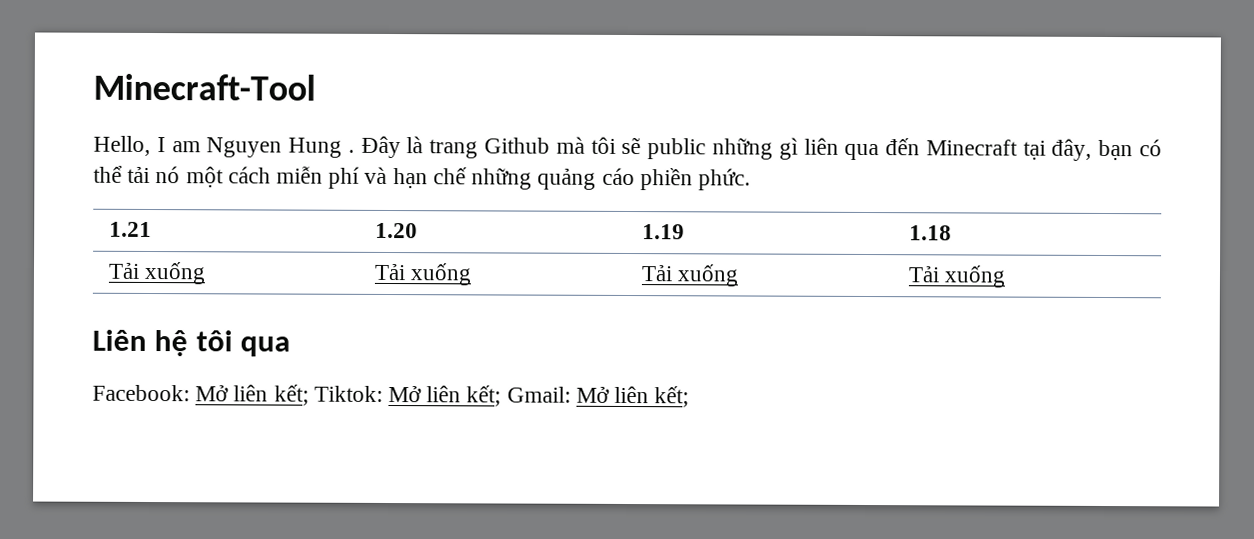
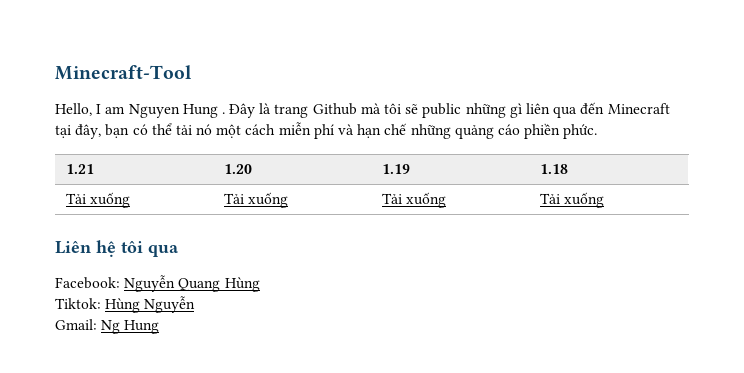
- Facebook: Mở liên kết; Tiktok: Mở liên kết; Gmail: Mở liên kết;
+ Facebook: Nguyễn Quang Hùng
+ Tiktok: Hùng Nguyễn
+ Gmail: Ng Hung

